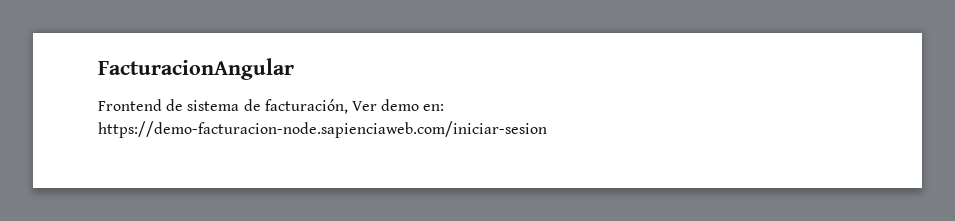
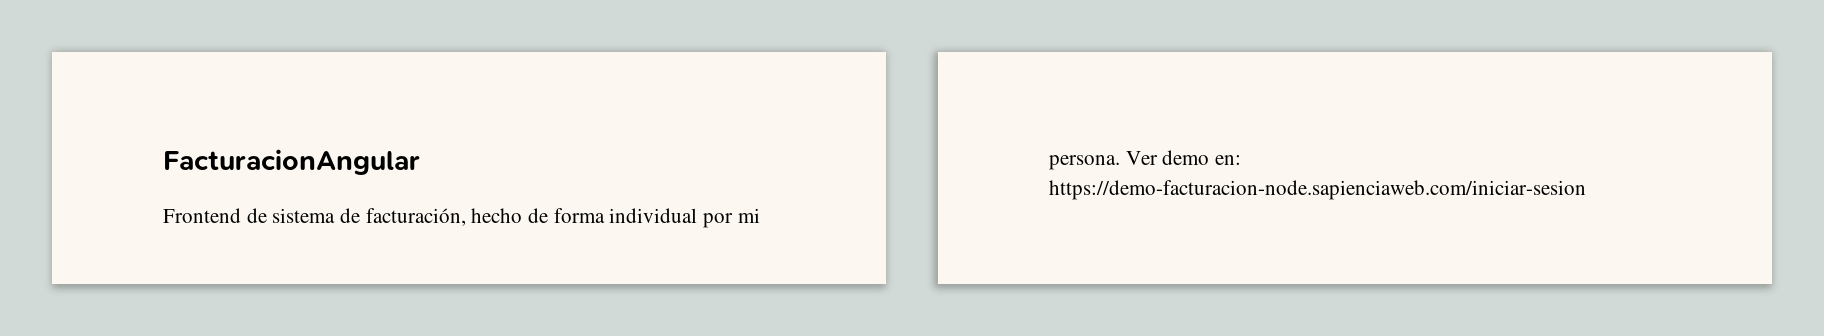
- Frontend de sistema de facturación, Ver demo en: https://demo-facturacion-node.sapienciaweb.com/iniciar-sesion
+ Frontend de sistema de facturación, hecho de forma individual por mi persona. Ver demo en: https://demo-facturacion-node.sapienciaweb.com/iniciar-sesion

